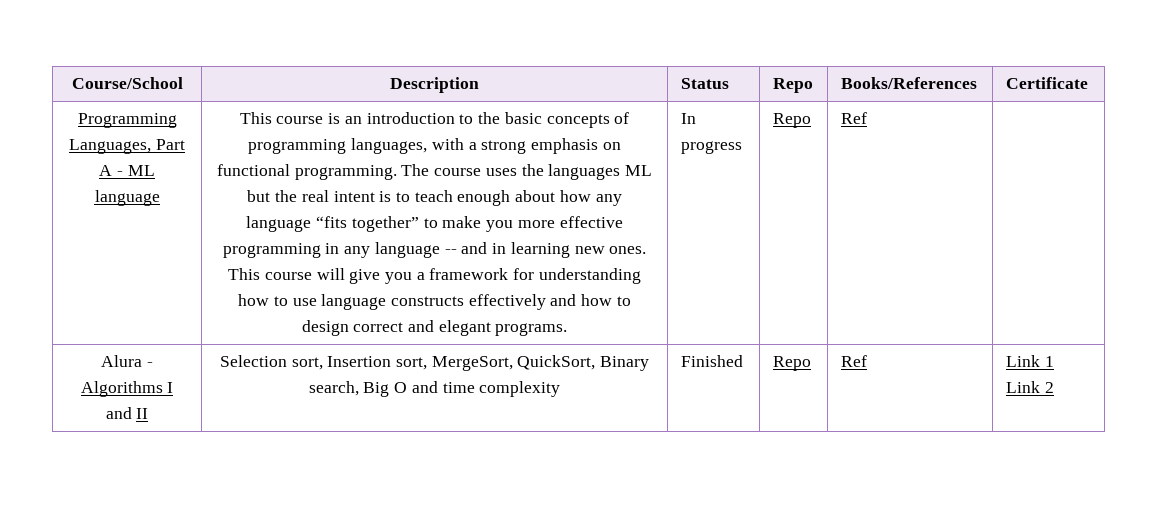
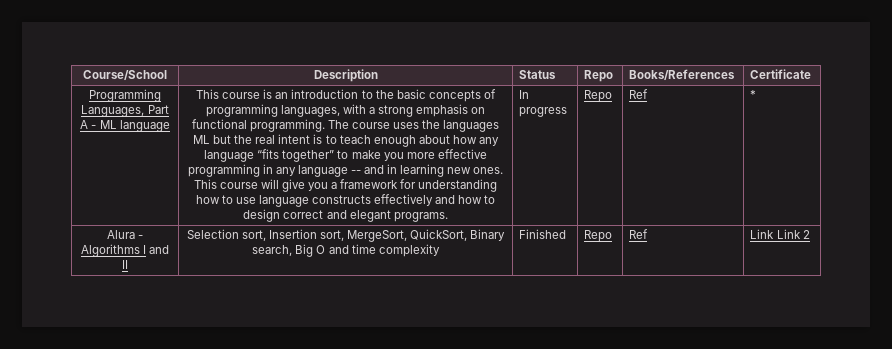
+ *
- Alura - Algorithms I and II | Selection sort, Insertion sort, MergeSort, QuickSort, Binary search, Big O and time complexity | Finished | Repo | Ref | Link 1 Link 2
+ Alura - Algorithms I and II | Selection sort, Insertion sort, MergeSort, QuickSort, Binary search, Big O and time complexity | Finished | Repo | Ref | Link Link 2

